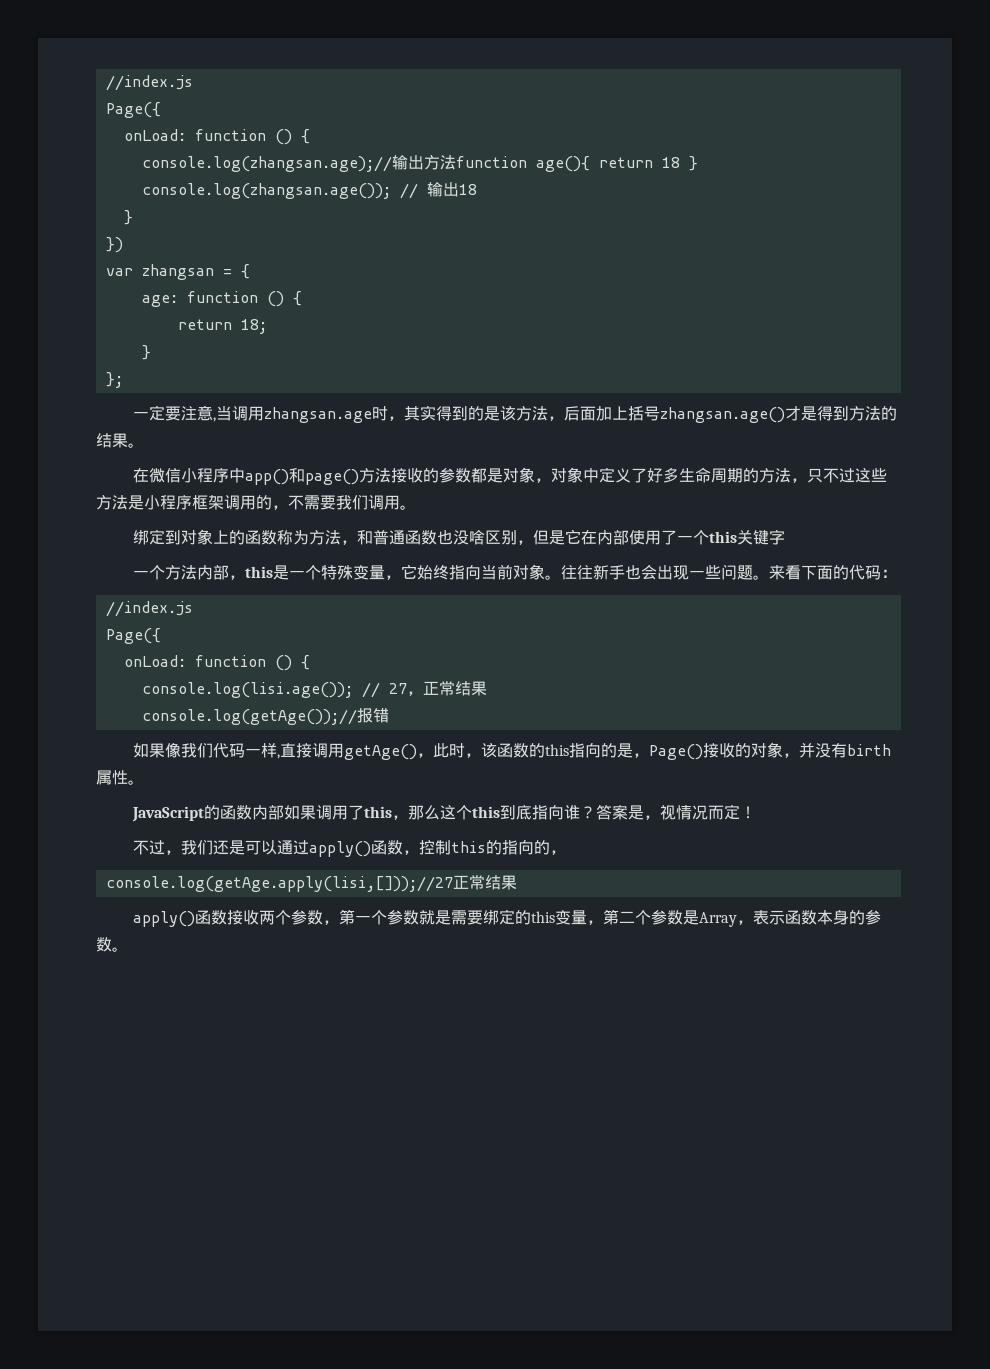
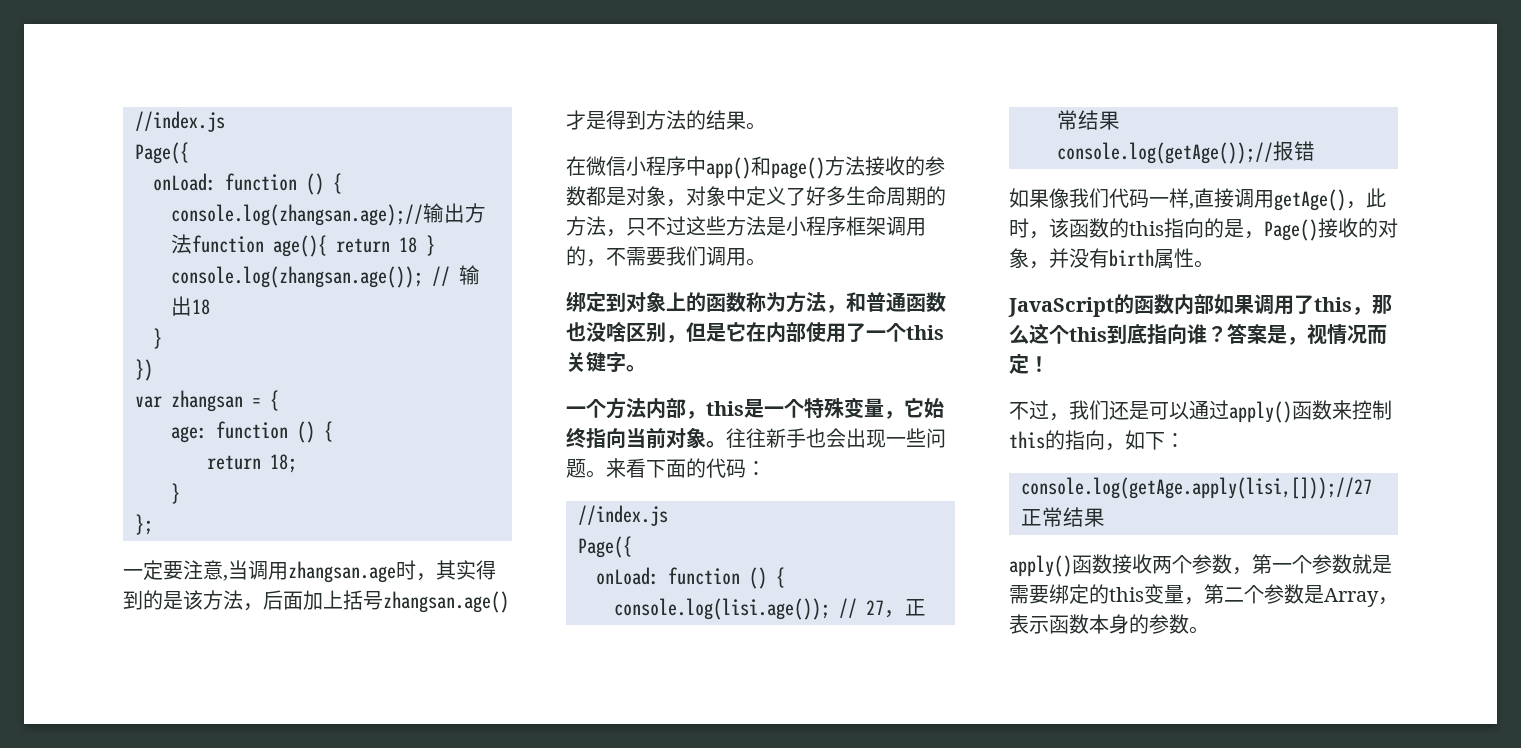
- 绑定到对象上的函数称为方法，和普通函数也没啥区别，但是它在内部使用了一个this关键字
+ 绑定到对象上的函数称为方法，和普通函数也没啥区别，但是它在内部使用了一个this关键字。
- 不过，我们还是可以通过apply()函数，控制this的指向的，
+ 不过，我们还是可以通过apply()函数来控制this的指向，如下：

